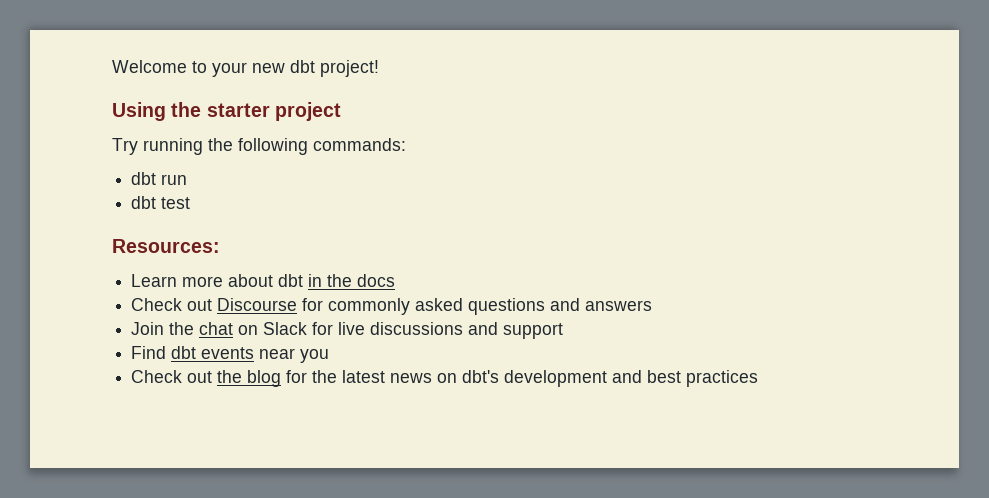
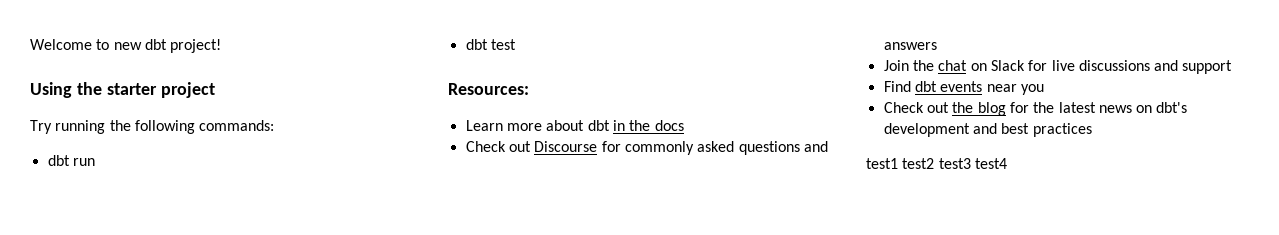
- Welcome to your new dbt project!
+ Welcome to new dbt project!
+ test1 test2 test3 test4

